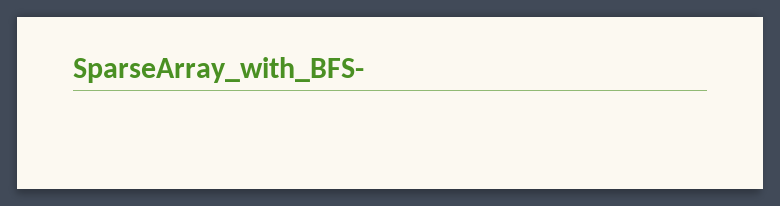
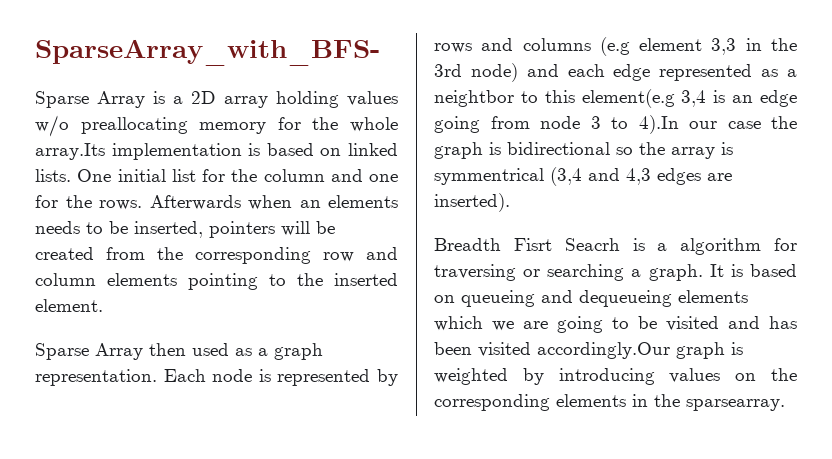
+ Sparse Array is a 2D array holding values w/o preallocating memory for the whole array.Its implementation is based on linked lists. One initial list for the column and one for the rows. Afterwards when an elements needs to be inserted, pointers will be created from the corresponding row and column elements pointing to the inserted element.
+ Sparse Array then used as a graph representation. Each node is represented by rows and columns (e.g element 3,3 in the 3rd node) and each edge represented as a neightbor to this element(e.g 3,4 is an edge going from node 3 to 4).In our case the graph is bidirectional so the array is symmentrical (3,4 and 4,3 edges are inserted).
+ Breadth Fisrt Seacrh is a algorithm for traversing or searching a graph. It is based on queueing and dequeueing elements which we are going to be visited and has been visited accordingly.Our graph is weighted by introducing values on the corresponding elements in the sparsearray.

